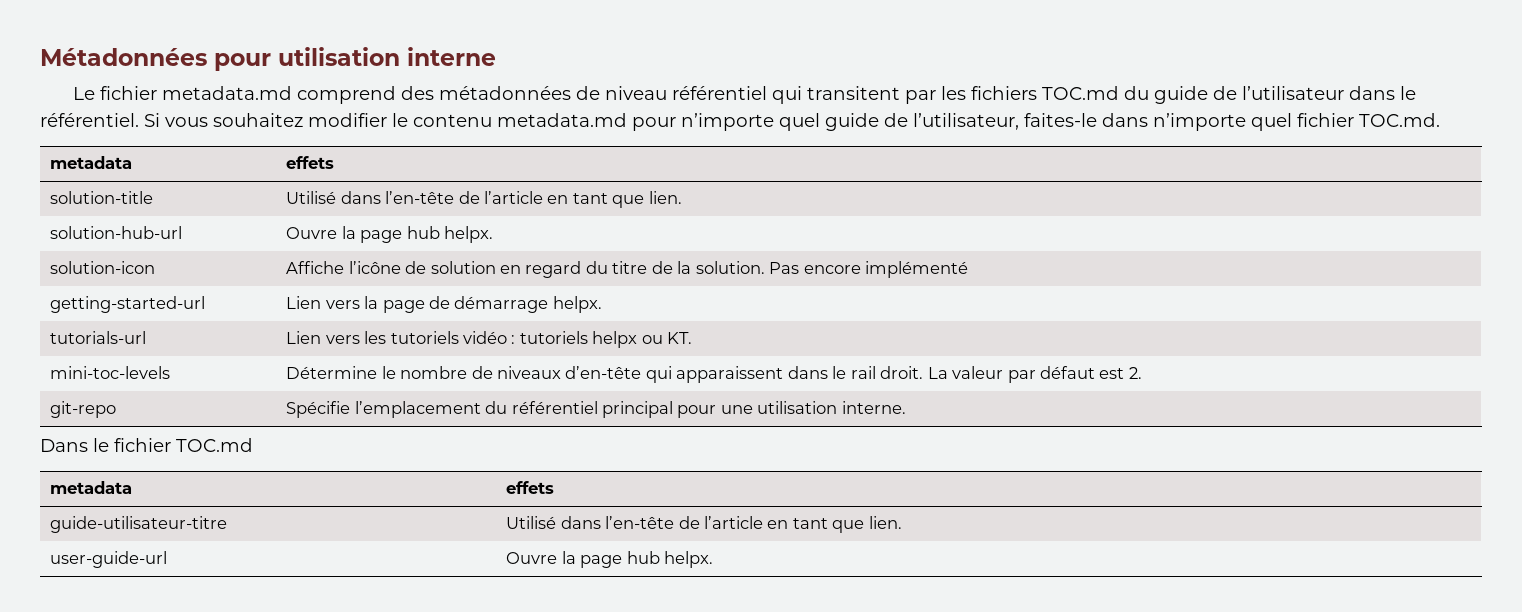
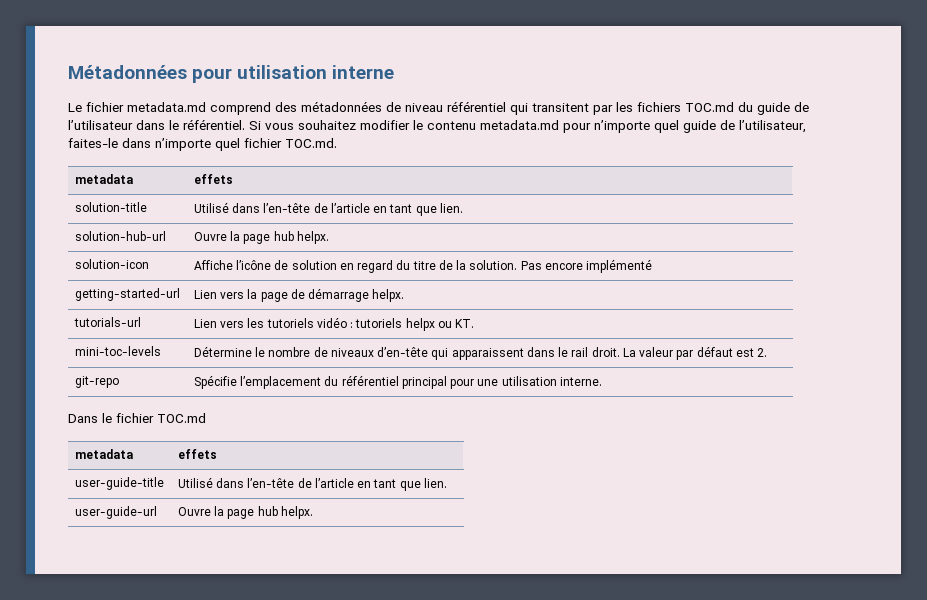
- guide-utilisateur-titre | Utilisé dans l’en-tête de l’article en tant que lien.
+ user-guide-title | Utilisé dans l’en-tête de l’article en tant que lien.

